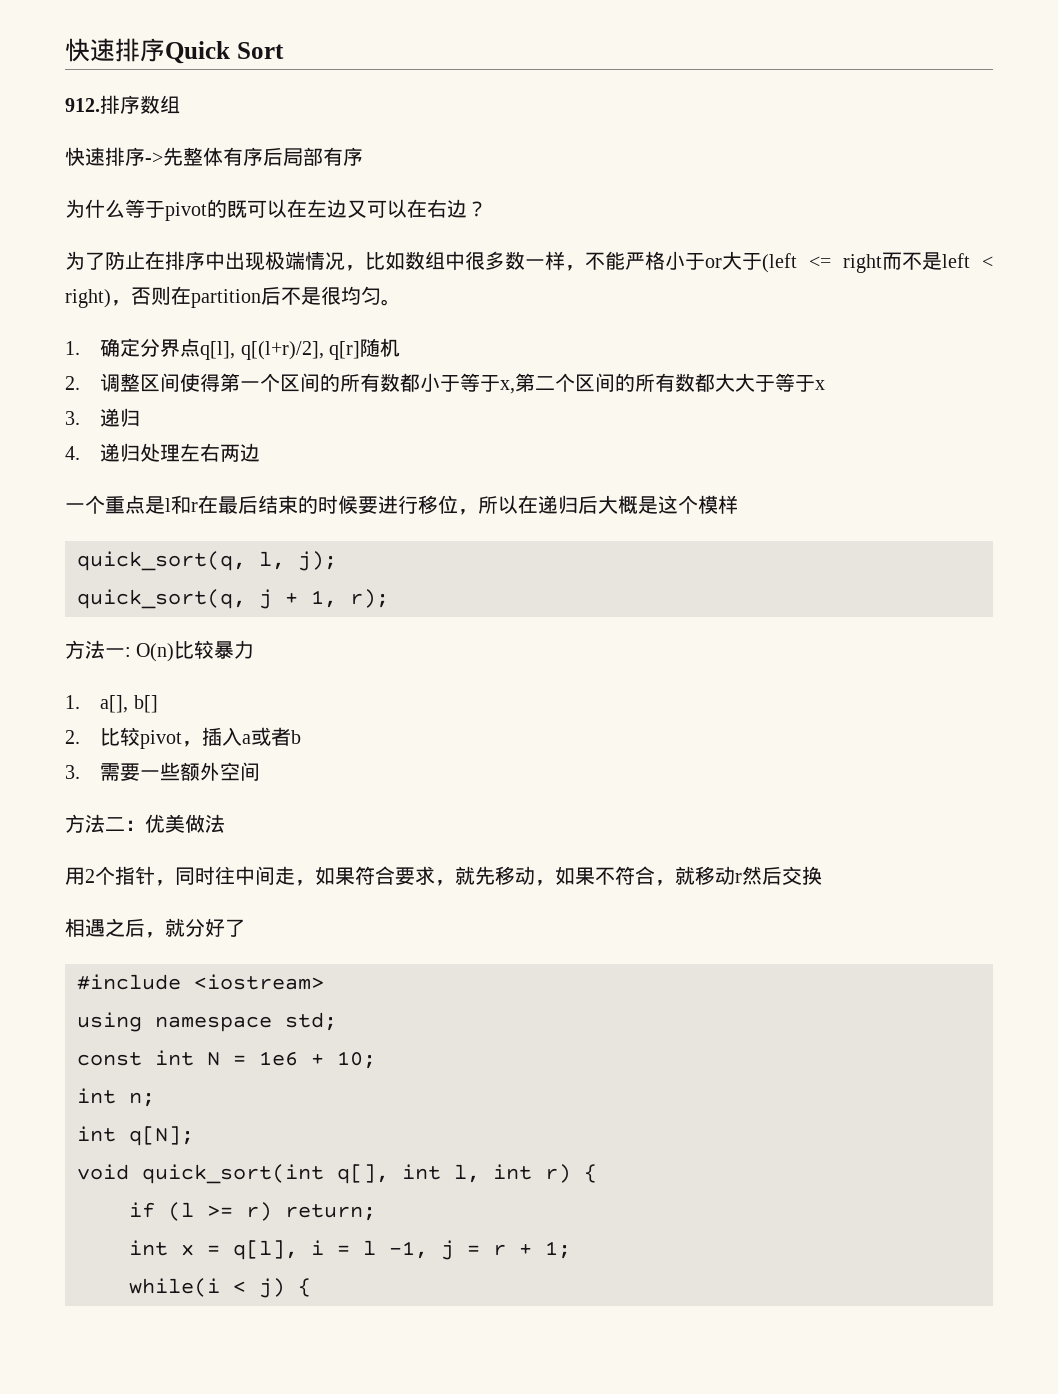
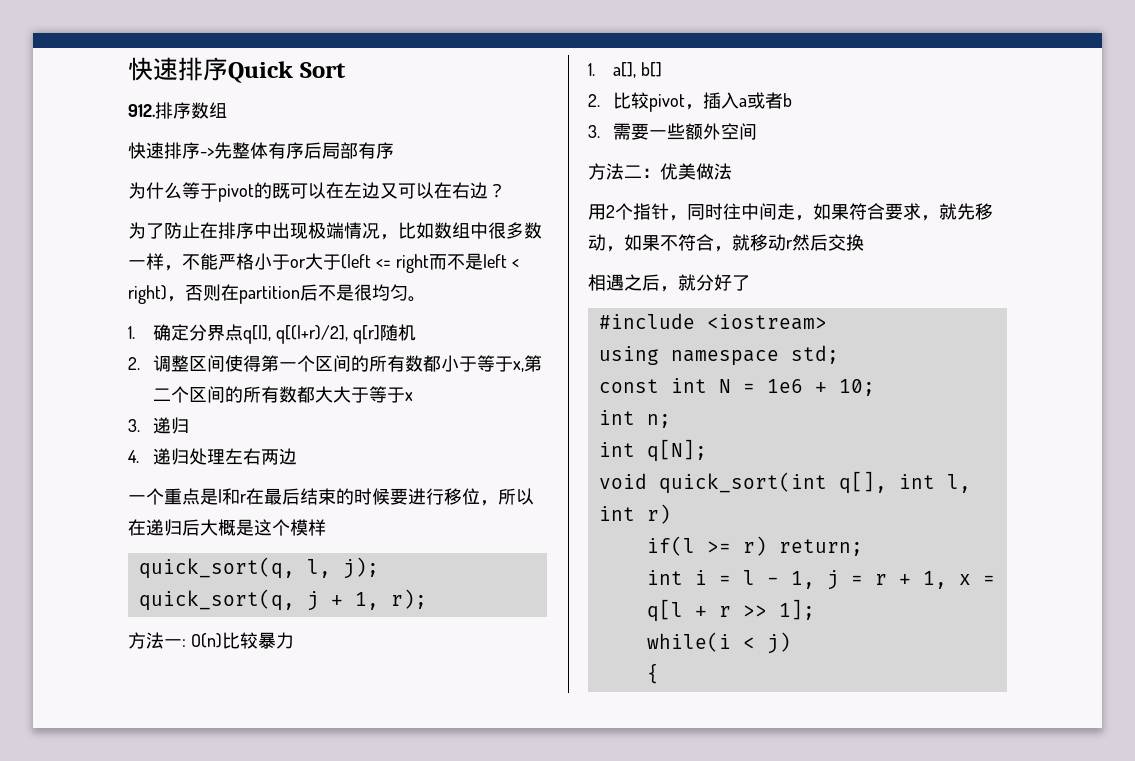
- void quick_sort(int q[], int l, int r) {
- if (l >= r) return;
+ void quick_sort(int q[], int l, int r)
+ if(l >= r) return;
- int x = q[l], i = l -1, j = r + 1;
+ int i = l - 1, j = r + 1, x = q[l + r >> 1];
- while(i < j) {
+ while(i < j)
+ {

